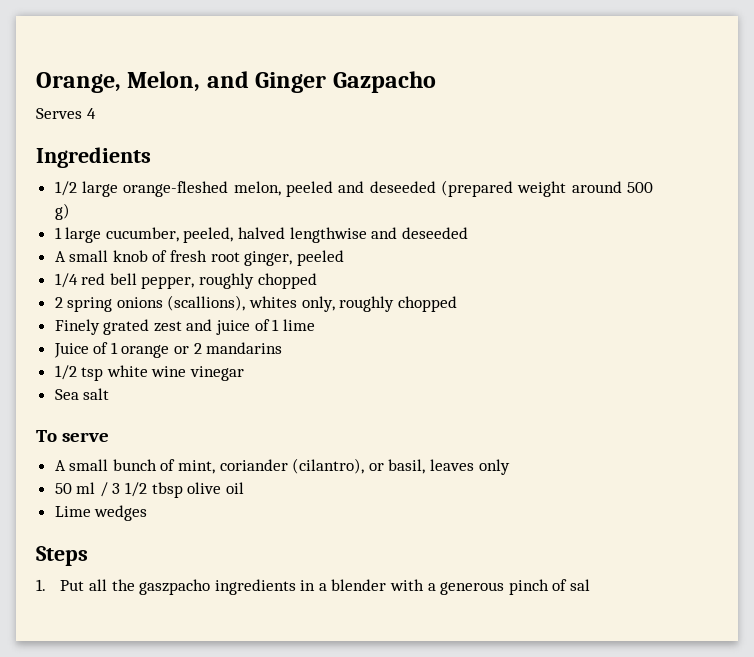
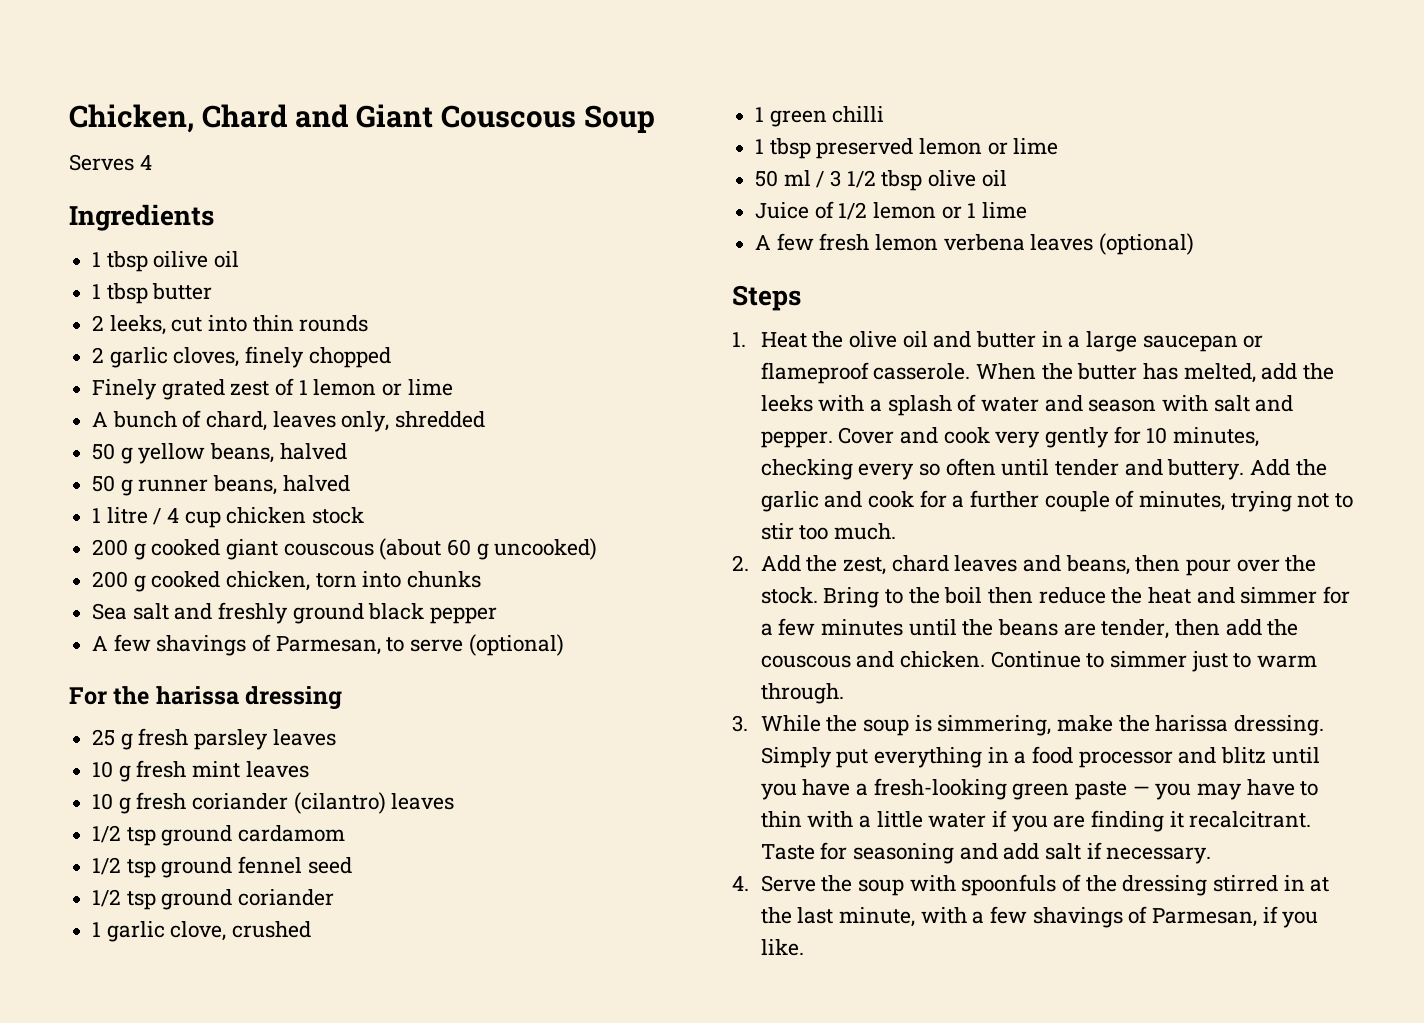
- Orange, Melon, and Ginger Gazpacho
+ Chicken, Chard and Giant Couscous Soup
  Serves 4
  Ingredients
- 1/2 large orange-fleshed melon, peeled and deseeded (prepared weight around 500 g)
- 1 large cucumber, peeled, halved lengthwise and deseeded
- A small knob of fresh root ginger, peeled
- 1/4 red bell pepper, roughly chopped
- 2 spring onions (scallions), whites only, roughly chopped
- Finely grated zest and juice of 1 lime
- Juice of 1 orange or 2 mandarins
- 1/2 tsp white wine vinegar
- Sea salt
- To serve
- A small bunch of mint, coriander (cilantro), or basil, leaves only
+ 1 tbsp oilive oil
+ 1 tbsp butter
+ 2 leeks, cut into thin rounds
+ 2 garlic cloves, finely chopped
+ Finely grated zest of 1 lemon or lime
+ A bunch of chard, leaves only, shredded
+ 50 g yellow beans, halved
+ 50 g runner beans, halved
+ 1 litre / 4 cup chicken stock
+ 200 g cooked giant couscous (about 60 g uncooked)
+ 200 g cooked chicken, torn into chunks
+ Sea salt and freshly ground black pepper
+ A few shavings of Parmesan, to serve (optional)
+ For the harissa dressing
+ 25 g fresh parsley leaves
+ 10 g fresh mint leaves
+ 10 g fresh coriander (cilantro) leaves
+ 1/2 tsp ground cardamom
+ 1/2 tsp ground fennel seed
+ 1/2 tsp ground coriander
+ 1 garlic clove, crushed
+ 1 green chilli
+ 1 tbsp preserved lemon or lime
- Lime wedges
+ Juice of 1/2 lemon or 1 lime
+ A few fresh lemon verbena leaves (optional)
  Steps
- 1. Put all the gaszpacho ingredients in a blender with a generous pinch of sal
+ 1. Heat the olive oil and butter in a large saucepan or flameproof casserole. When the butter has melted, add the leeks with a splash of water and season with salt and pepper. Cover and cook very gently for 10 minutes, checking every so often until tender and buttery. Add the garlic and cook for a further couple of minutes, trying not to stir too much.
+ 2. Add the zest, chard leaves and beans, then pour over the stock. Bring to the boil then reduce the heat and simmer for a few minutes until the beans are tender, then add the couscous and chicken. Continue to simmer just to warm through.
+ 3. While the soup is simmering, make the harissa dressing. Simply put everything in a food processor and blitz until you have a fresh-looking green paste — you may have to thin with a little water if you are finding it recalcitrant. Taste for seasoning and add salt if necessary.
+ 4. Serve the soup with spoonfuls of the dressing stirred in at the last minute, with a few shavings of Parmesan, if you like.

